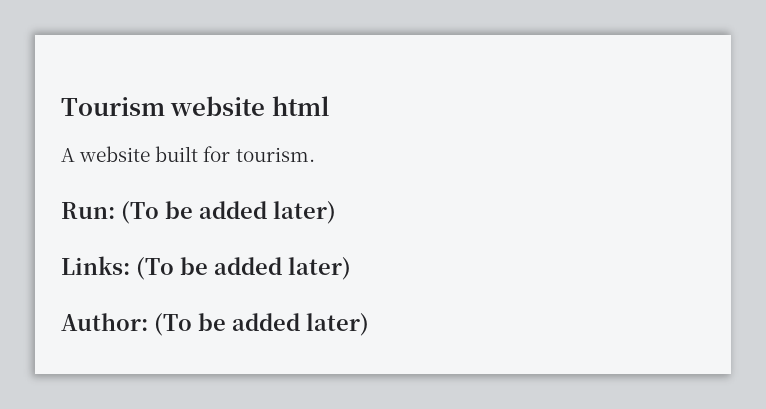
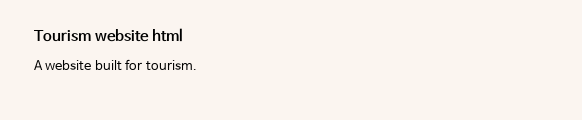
- Run: (To be added later)
- Links: (To be added later)
- Author: (To be added later)

